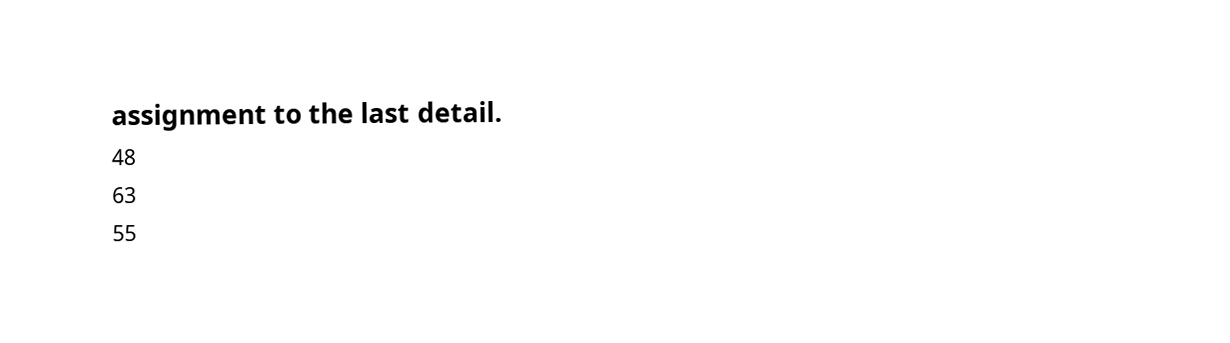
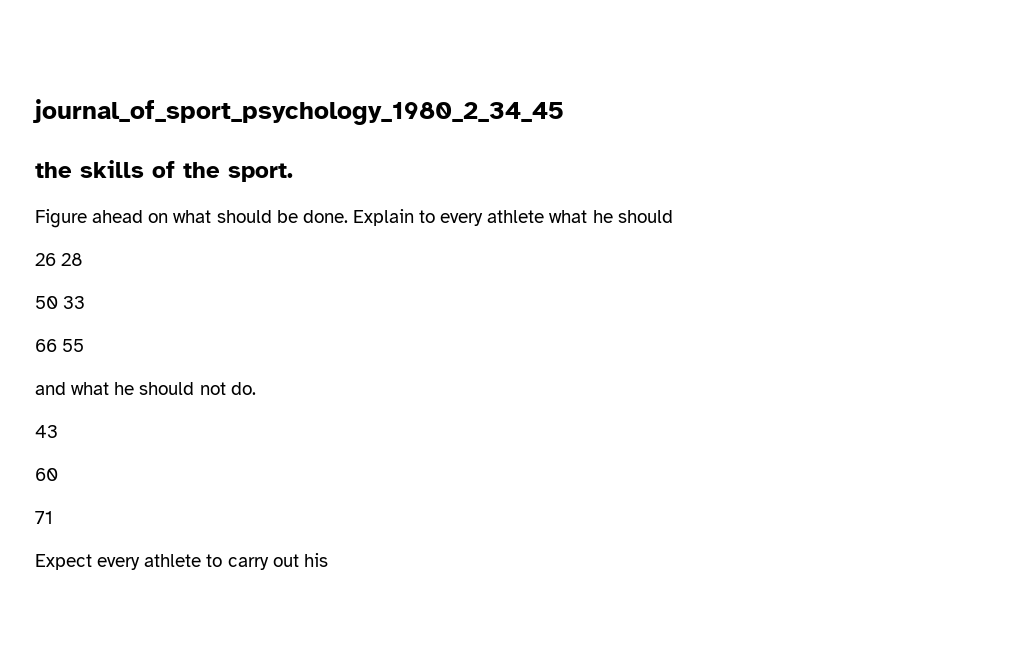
- assignment to the last detail.
- 48
- 63
- 55
+ journal_of_sport_psychology_1980_2_34_45
+ the skills of the sport.
+ Figure ahead on what should be done. Explain to every athlete what he should
+ 26 28
+ 50 33
+ 66 55
+ and what he should not do.
+ 43
+ 60
+ 71
+ Expect every athlete to carry out his

